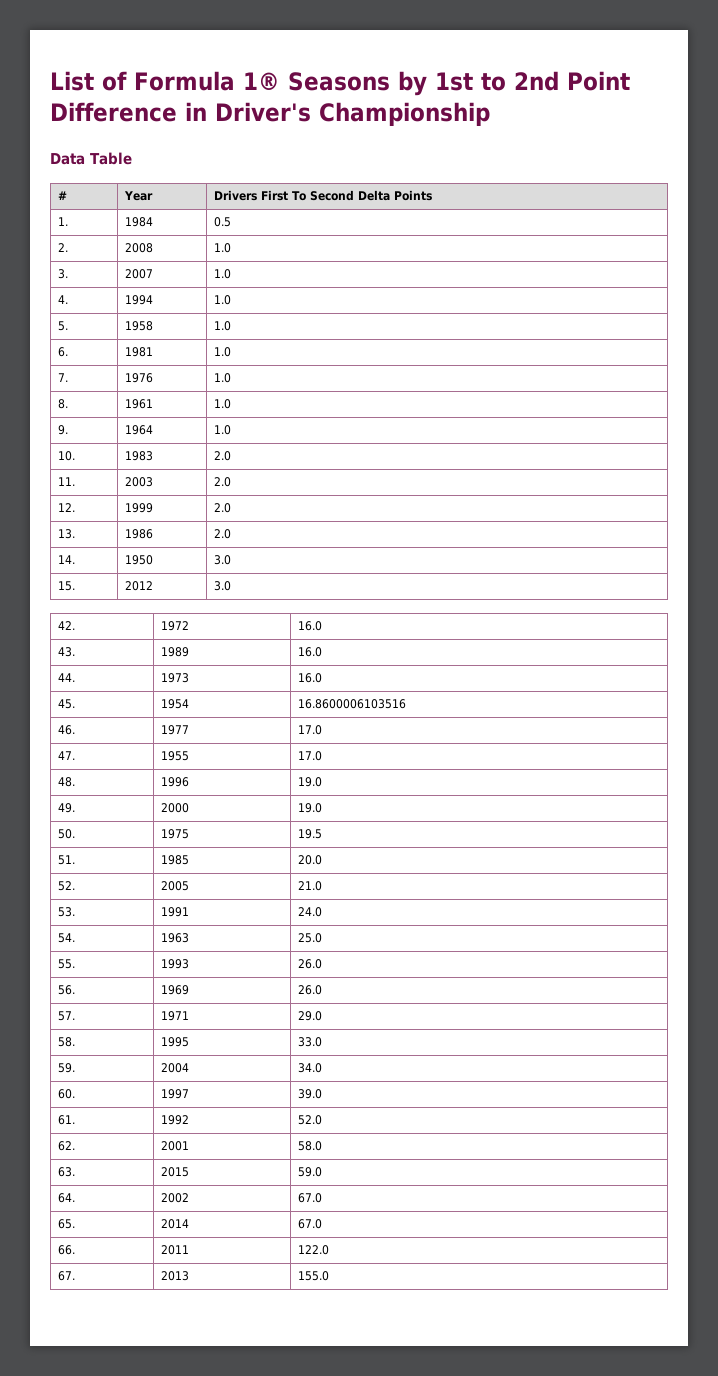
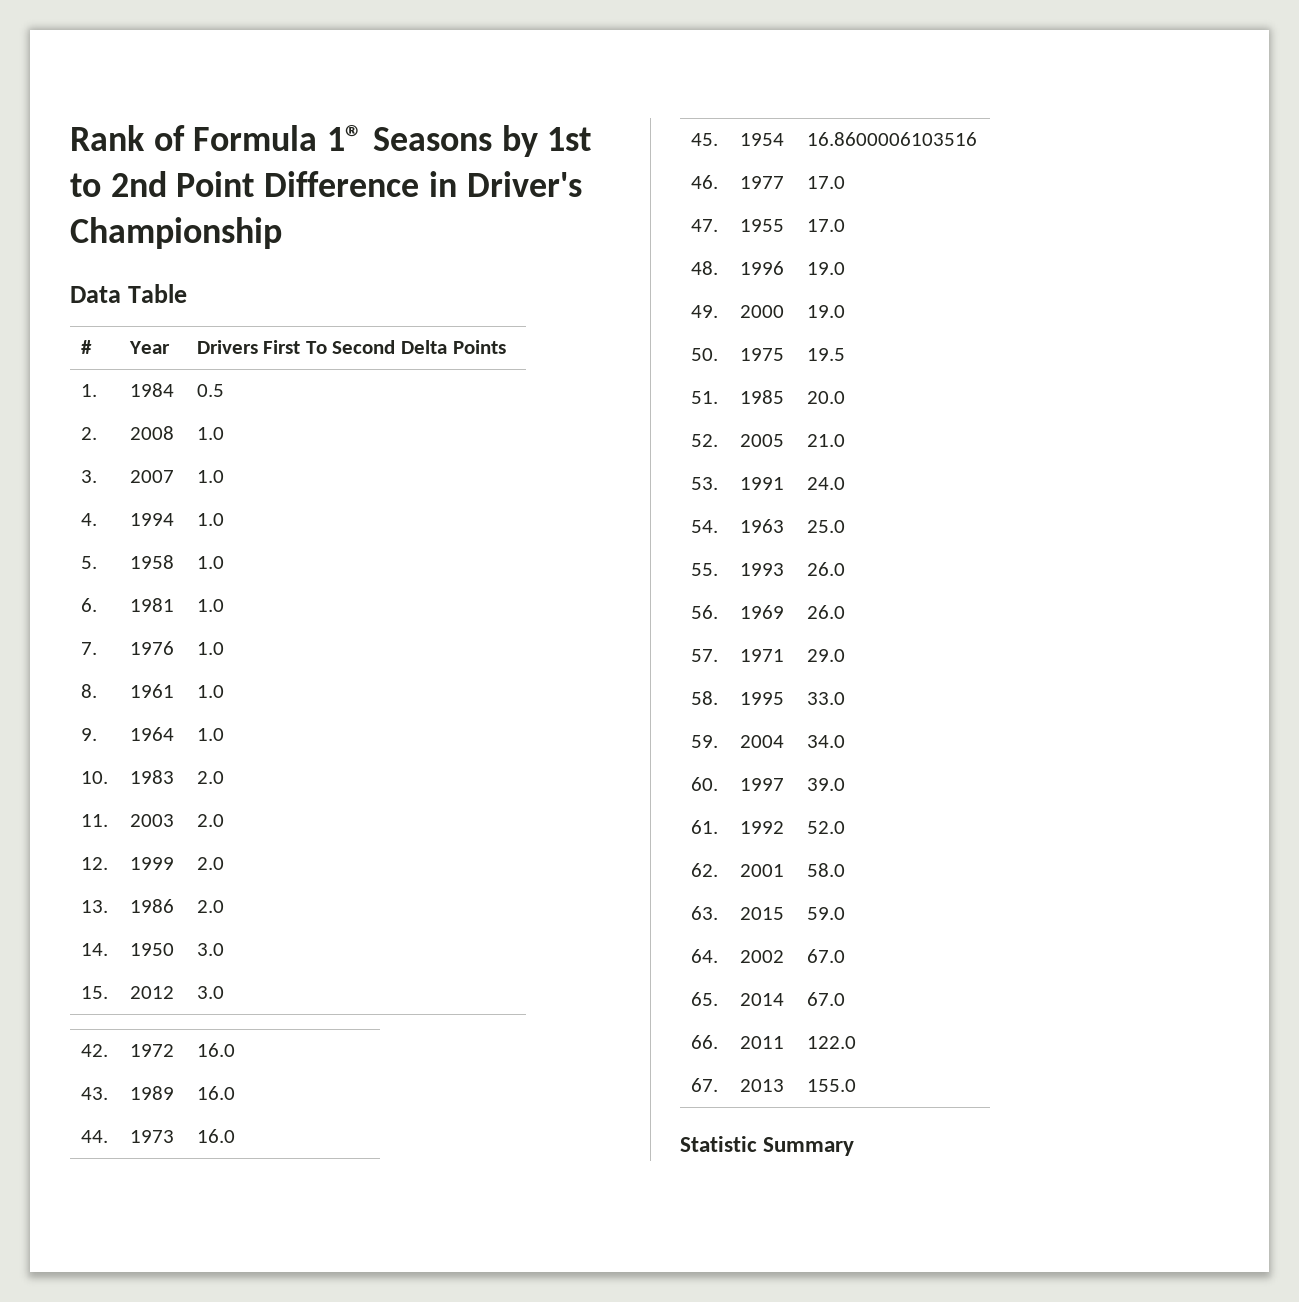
- List of Formula 1® Seasons by 1st to 2nd Point Difference in Driver's Championship
+ Rank of Formula 1® Seasons by 1st to 2nd Point Difference in Driver's Championship
+ Statistic Summary

